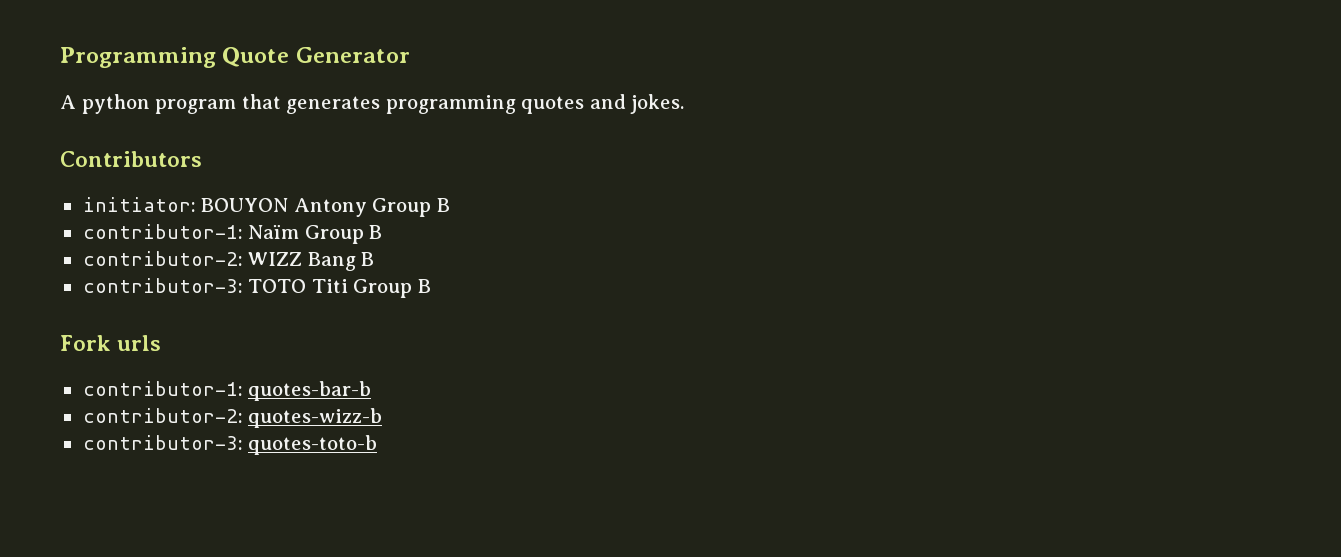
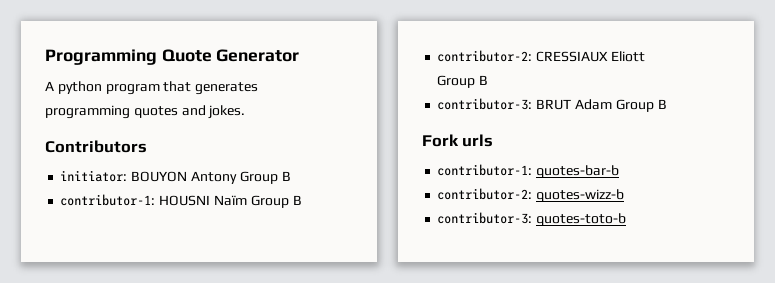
- contributor-1: Naïm Group B
+ contributor-1: HOUSNI Naïm Group B
- contributor-2: WIZZ Bang B
+ contributor-2: CRESSIAUX Eliott Group B
- contributor-3: TOTO Titi Group B
+ contributor-3: BRUT Adam Group B

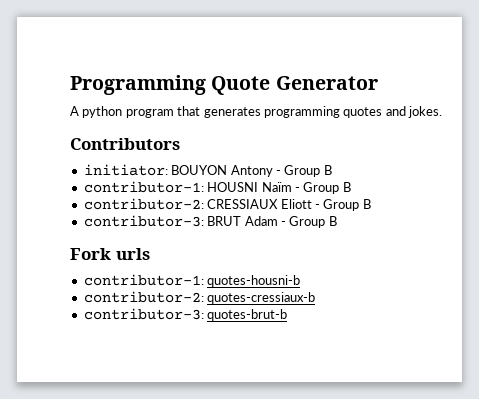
- initiator: BOUYON Antony Group B
+ initiator: BOUYON Antony - Group B
- contributor-1: HOUSNI Naïm Group B
+ contributor-1: HOUSNI Naïm - Group B
- contributor-2: CRESSIAUX Eliott Group B
+ contributor-2: CRESSIAUX Eliott - Group B
- contributor-3: BRUT Adam Group B
+ contributor-3: BRUT Adam - Group B
- contributor-1: quotes-bar-b
- contributor-2: quotes-wizz-b
- contributor-3: quotes-toto-b
+ contributor-1: quotes-housni-b
+ contributor-2: quotes-cressiaux-b
+ contributor-3: quotes-brut-b

